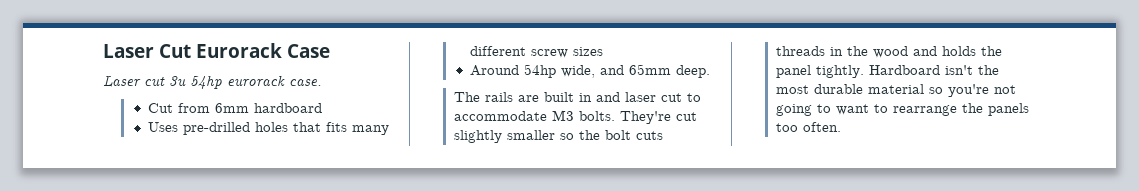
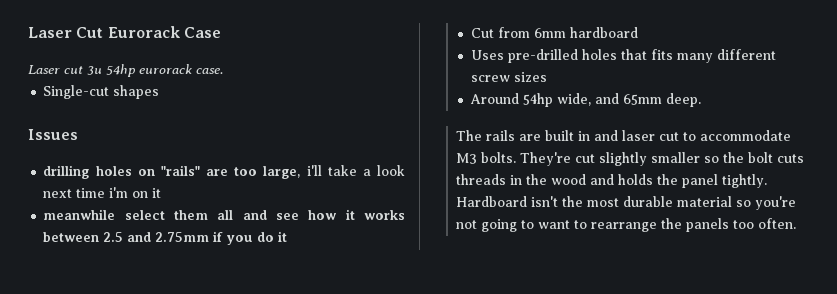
+ Single-cut shapes
+ Issues
+ drilling holes on "rails" are too large, i'll take a look next time i'm on it
+ meanwhile select them all and see how it works between 2.5 and 2.75mm if you do it

